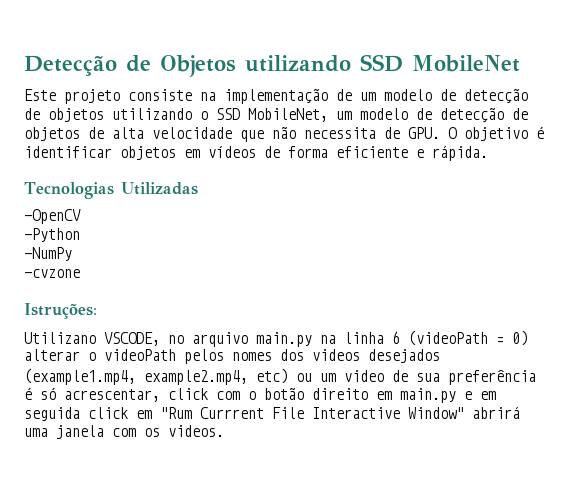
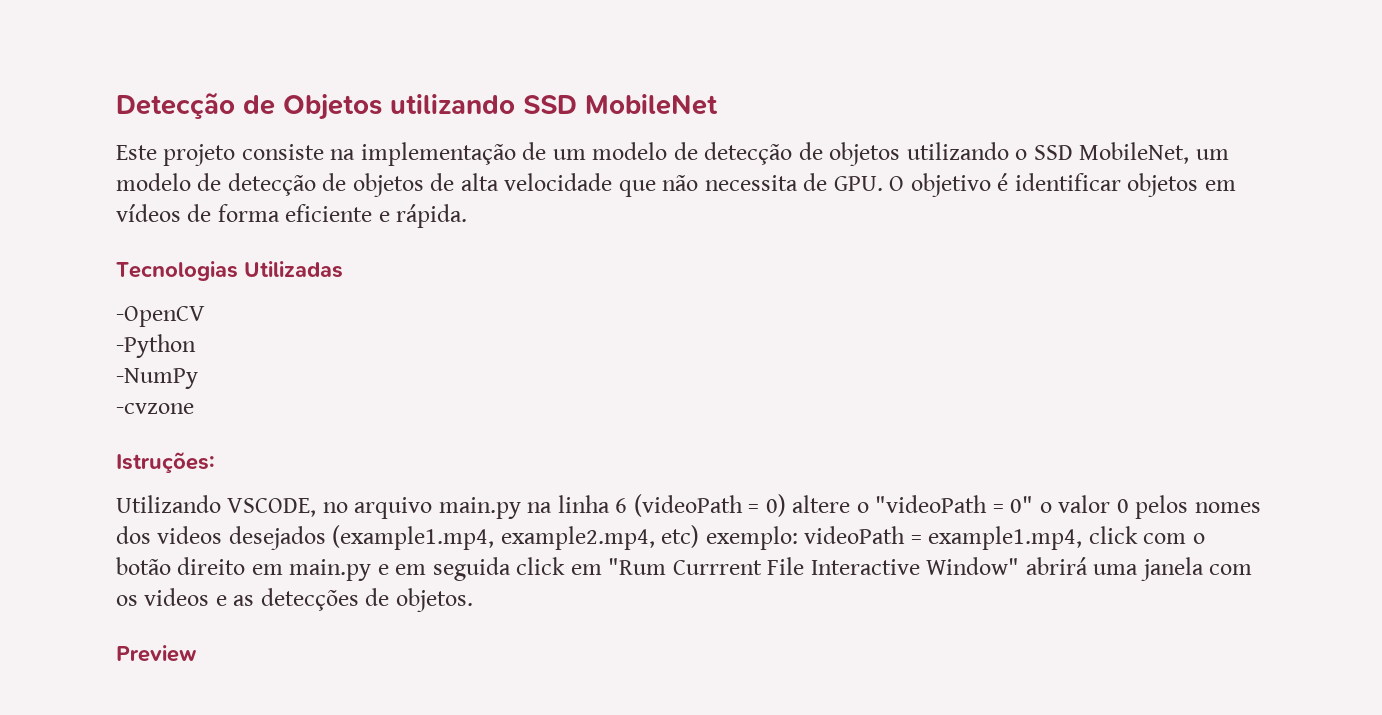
- Utilizano VSCODE, no arquivo main.py na linha 6 (videoPath = 0) alterar o videoPath pelos nomes dos videos desejados (example1.mp4, example2.mp4, etc) ou um video de sua preferência é só acrescentar, click com o botão direito em main.py e em seguida click em "Rum Currrent File Interactive Window" abrirá uma janela com os videos.
+ Utilizando VSCODE, no arquivo main.py na linha 6 (videoPath = 0) altere o "videoPath = 0" o valor 0 pelos nomes dos videos desejados (example1.mp4, example2.mp4, etc) exemplo: videoPath = example1.mp4, click com o botão direito em main.py e em seguida click em "Rum Currrent File Interactive Window" abrirá uma janela com os videos e as detecções de objetos.
+ Preview

